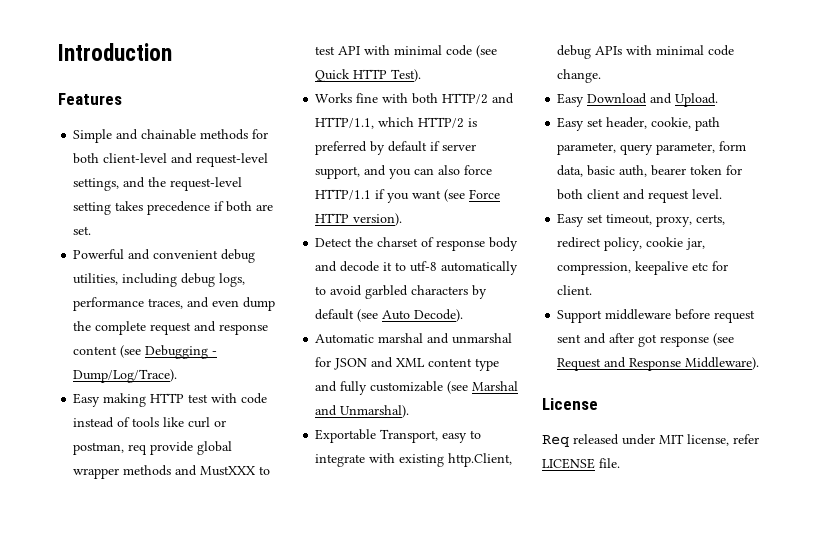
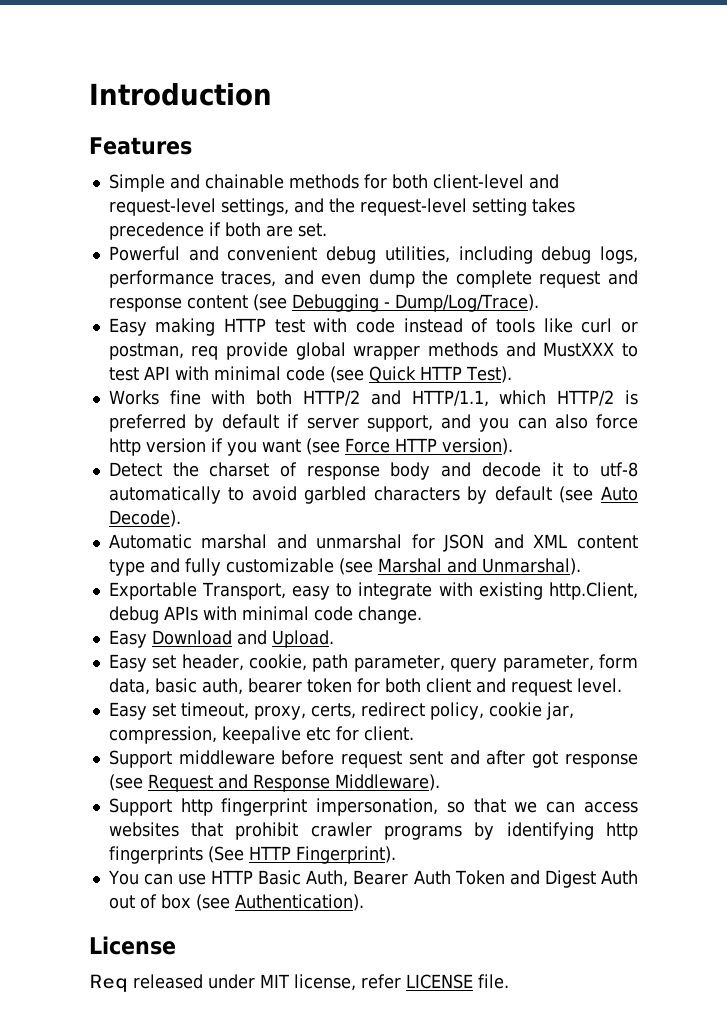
- Works fine with both HTTP/2 and HTTP/1.1, which HTTP/2 is preferred by default if server support, and you can also force HTTP/1.1 if you want (see Force HTTP version).
+ Works fine with both HTTP/2 and HTTP/1.1, which HTTP/2 is preferred by default if server support, and you can also force http version if you want (see Force HTTP version).
+ Support http fingerprint impersonation, so that we can access websites that prohibit crawler programs by identifying http fingerprints (See HTTP Fingerprint).
+ You can use HTTP Basic Auth, Bearer Auth Token and Digest Auth out of box (see Authentication).

